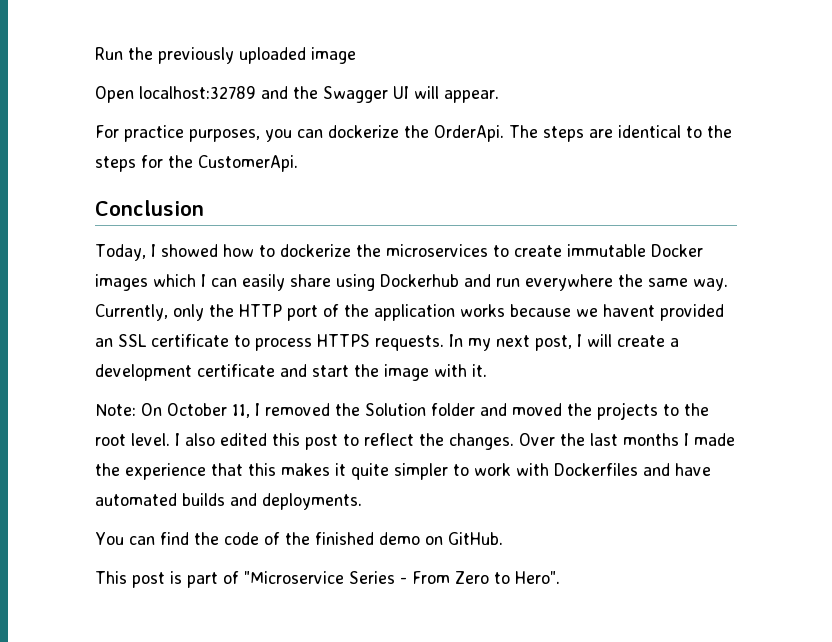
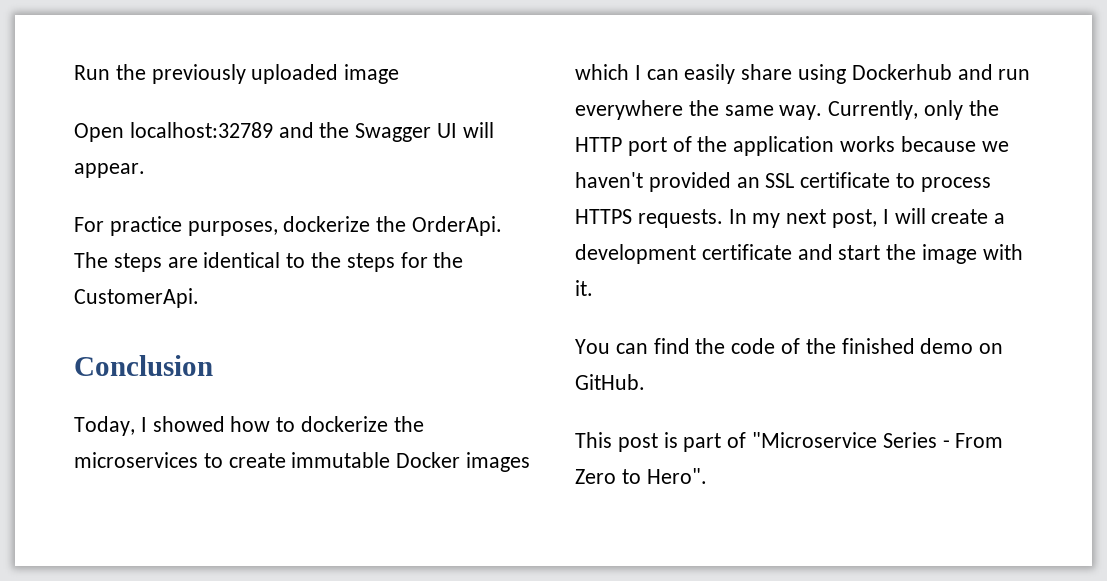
- For practice purposes, you can dockerize the OrderApi.
+ For practice purposes, dockerize the OrderApi.
- Currently, only the HTTP port of the application works because we havent provided an SSL certificate to process HTTPS requests.
+ Currently, only the HTTP port of the application works because we haven't provided an SSL certificate to process HTTPS requests.
- Note: On October 11, I removed the Solution folder and moved the projects to the root level. I also edited this post to reflect the changes. Over the last months I made the experience that this makes it quite simpler to work with Dockerfiles and have automated builds and deployments.

